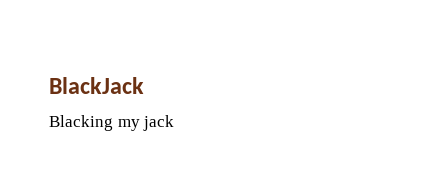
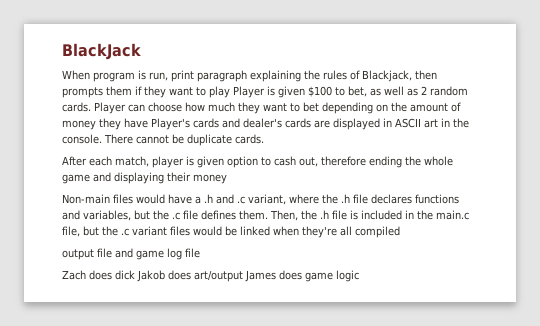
- Blacking my jack
+ When program is run, print paragraph explaining the rules of Blackjack, then prompts them if they want to play Player is given $100 to bet, as well as 2 random cards. Player can choose how much they want to bet depending on the amount of money they have Player's cards and dealer's cards are displayed in ASCII art in the console. There cannot be duplicate cards.
+ After each match, player is given option to cash out, therefore ending the whole game and displaying their money
+ Non-main files would have a .h and .c variant, where the .h file declares functions and variables, but the .c file defines them. Then, the .h file is included in the main.c file, but the .c variant files would be linked when they're all compiled
+ output file and game log file
+ Zach does dick Jakob does art/output James does game logic

